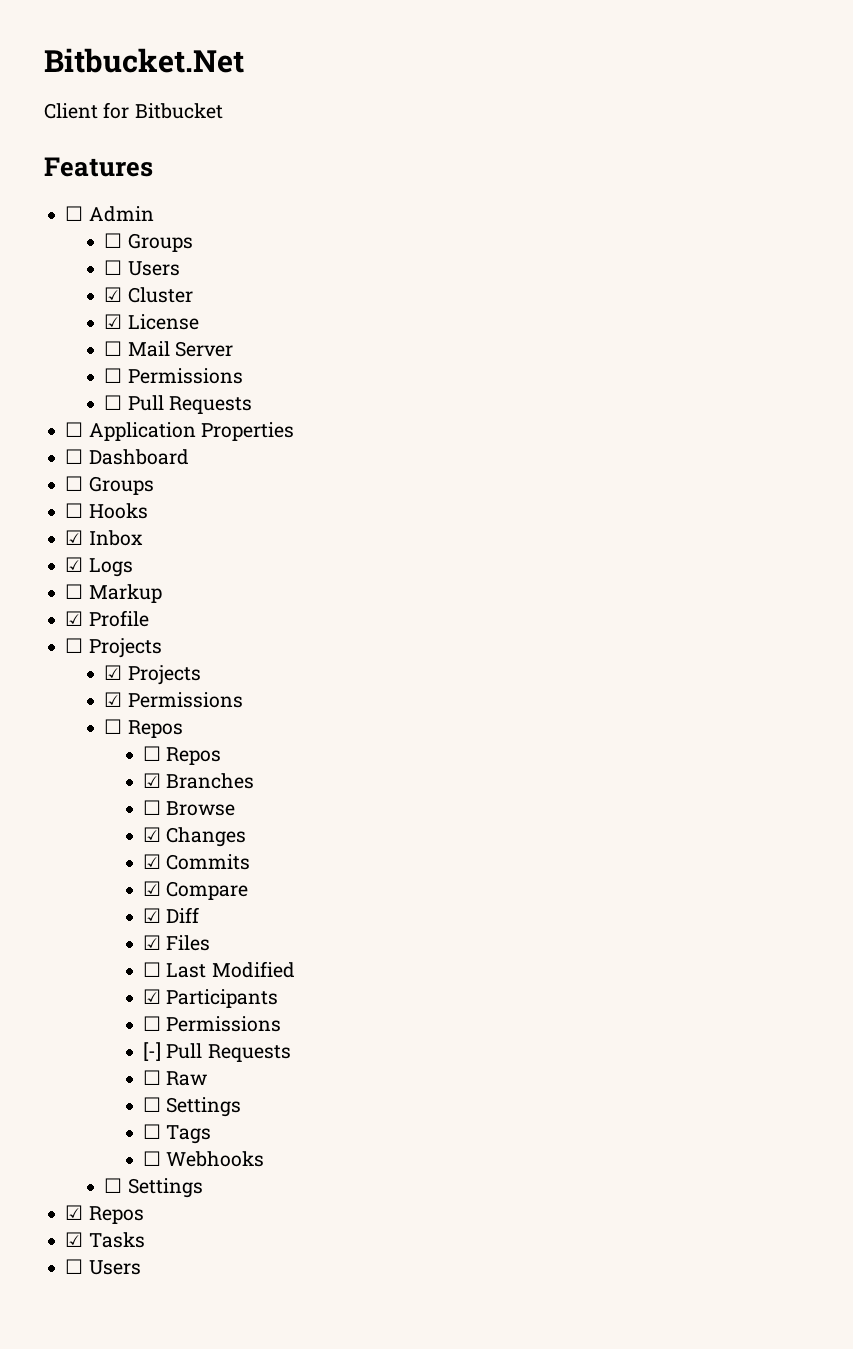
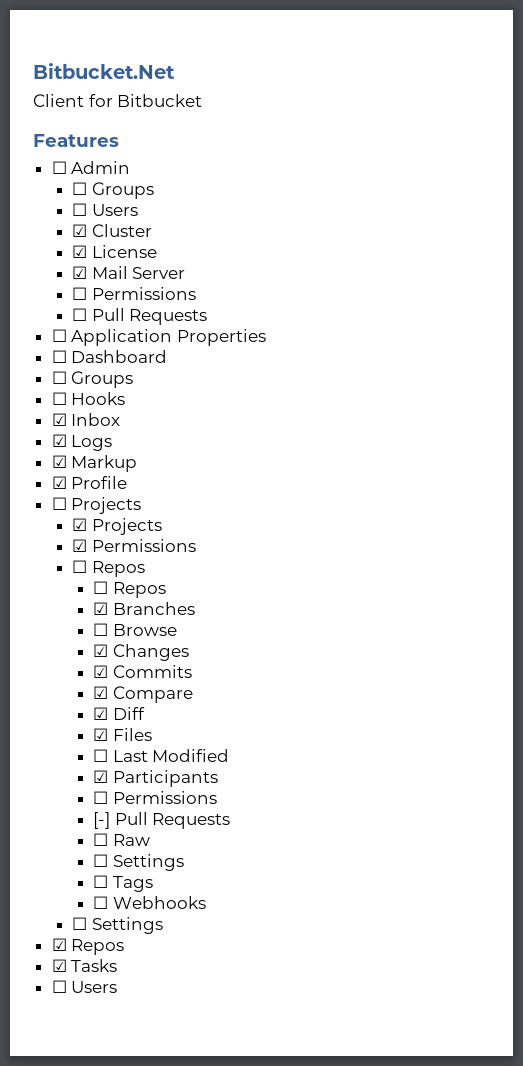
- ☐ Mail Server
+ ☑ Mail Server
- ☐ Markup
+ ☑ Markup

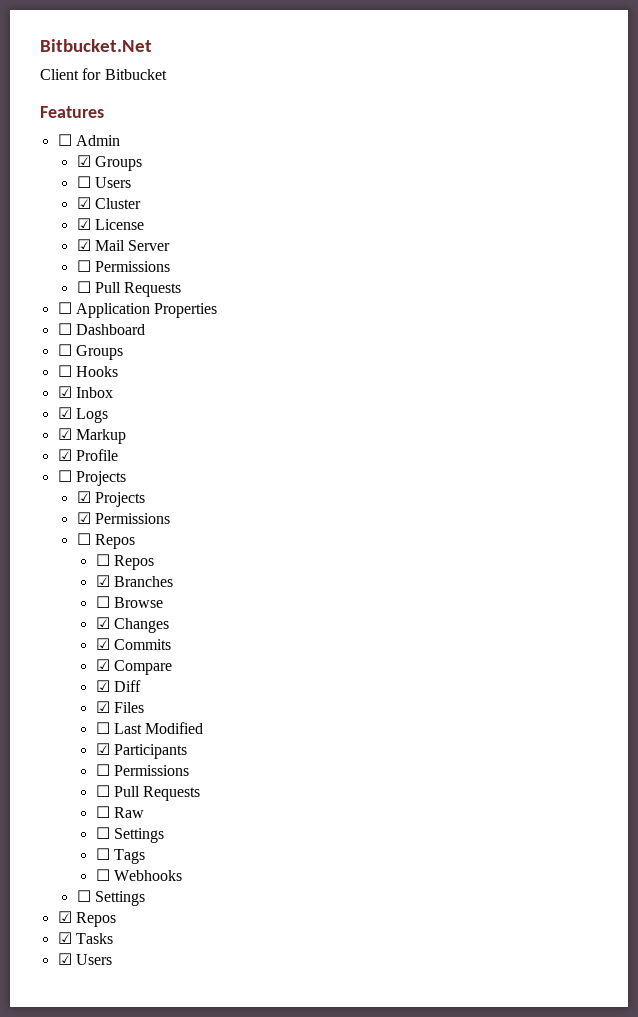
  ☐ Admin
- ☐ Groups
+ ☑ Groups
  ☑ Participants
  ☐ Permissions
- [-] Pull Requests
+ ☐ Pull Requests
  ☑ Tasks
- ☐ Users
+ ☑ Users

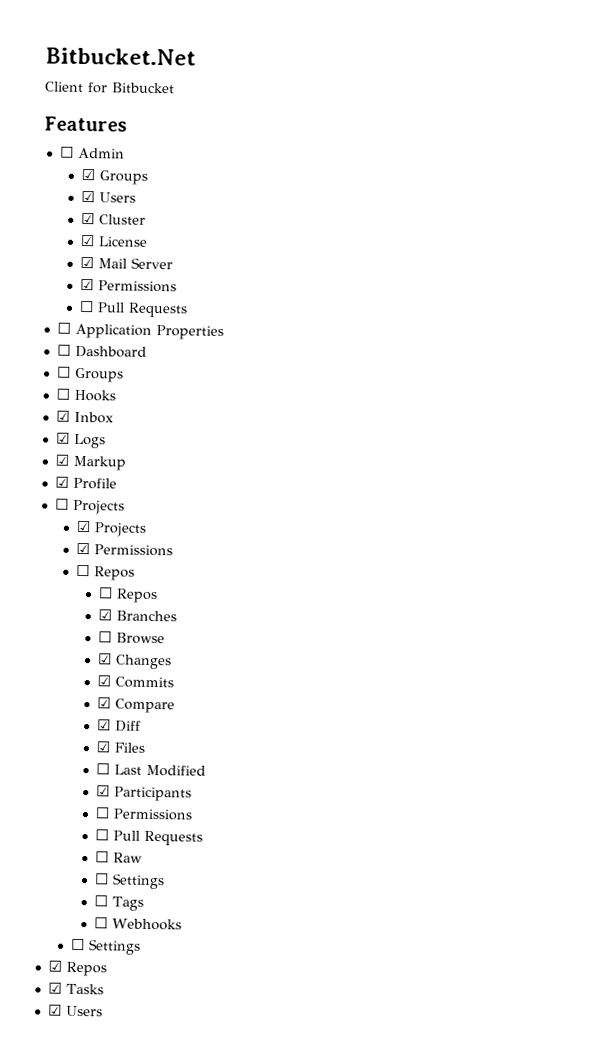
  ☑ Groups
- ☐ Users
+ ☑ Users
  ☑ Mail Server
- ☐ Permissions
+ ☑ Permissions

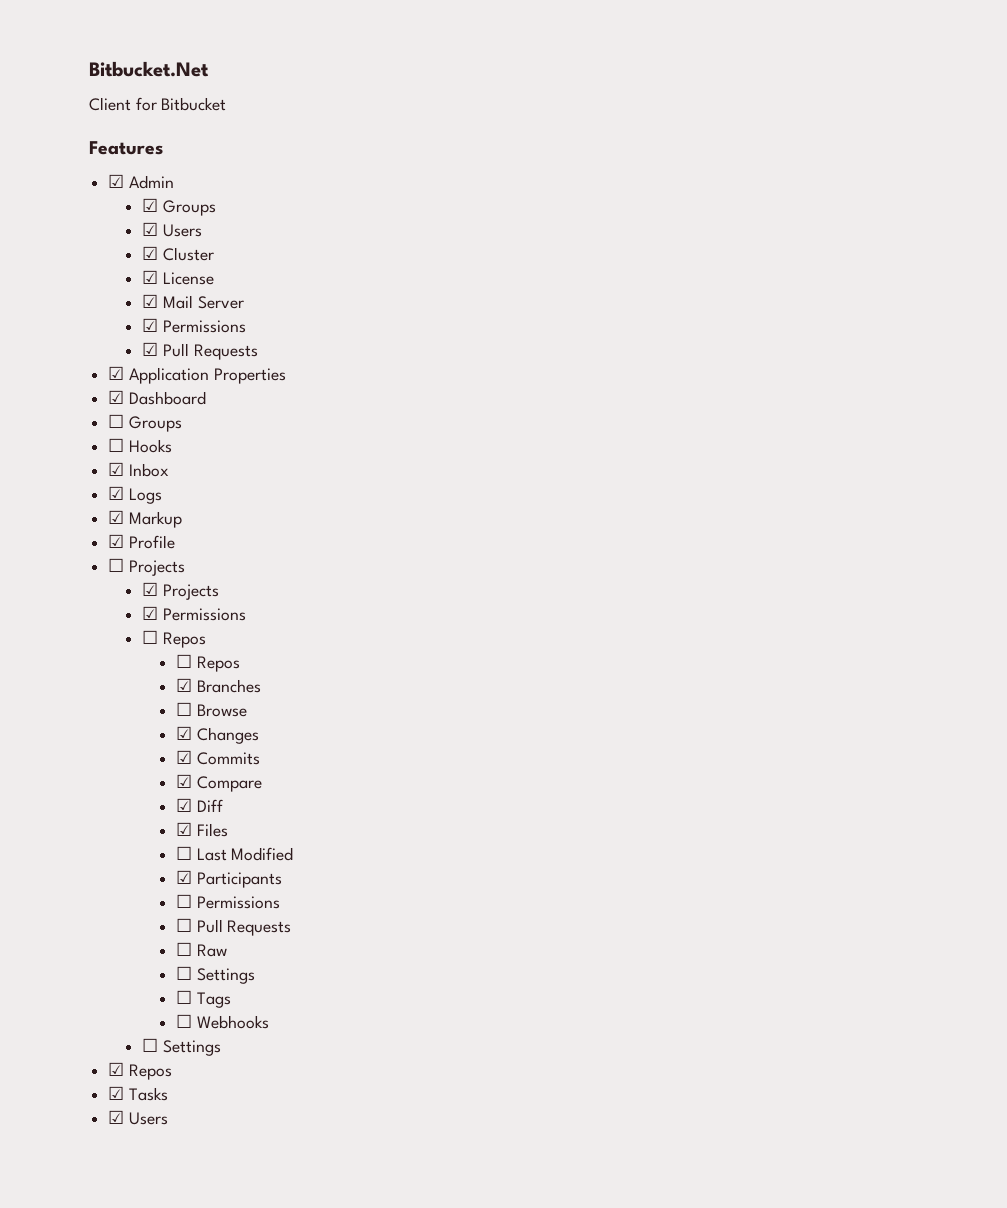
- ☐ Admin
+ ☑ Admin
  ☑ Mail Server
  ☑ Permissions
- ☐ Pull Requests
- ☐ Application Properties
+ ☑ Pull Requests
+ ☑ Application Properties
- ☐ Dashboard
+ ☑ Dashboard

